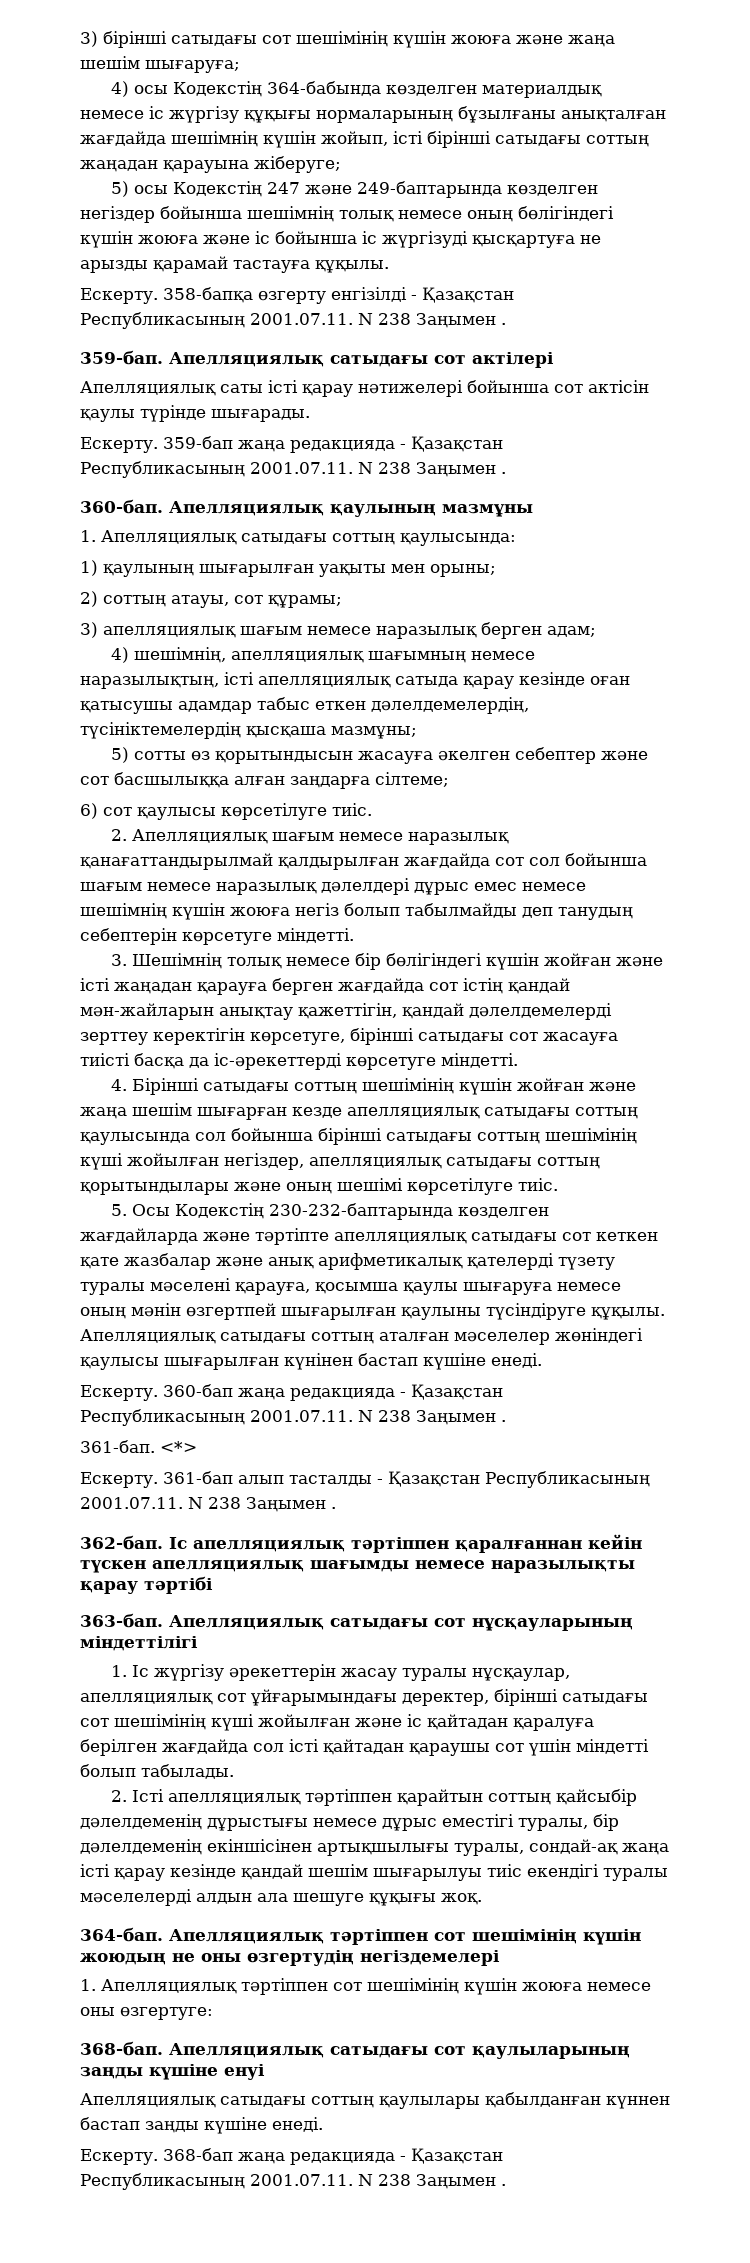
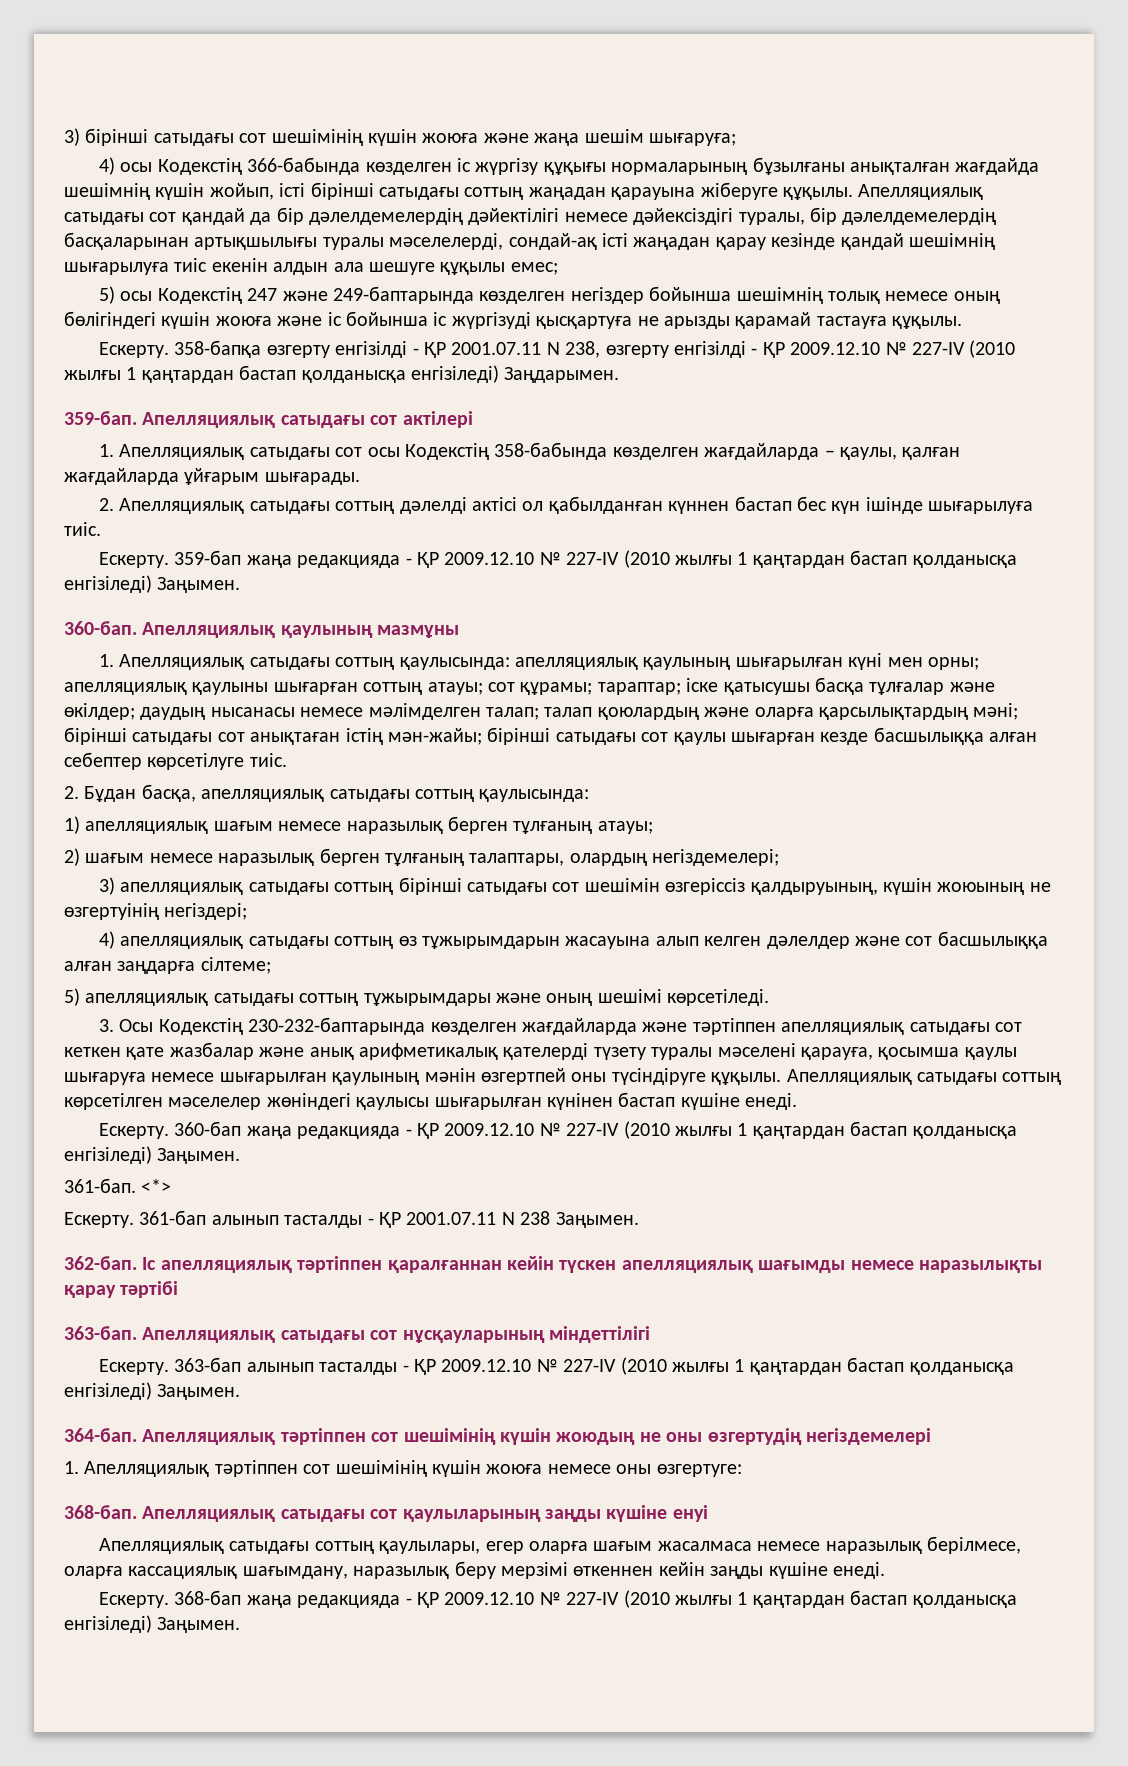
- 4) осы Кодекстің 364-бабында көзделген материалдық немесе іс жүргізу құқығы нормаларының бұзылғаны анықталған жағдайда шешімнің күшін жойып, істі бірінші сатыдағы соттың жаңадан қарауына жіберуге;
+ 4) осы Кодекстің 366-бабында көзделген іс жүргізу құқығы нормаларының бұзылғаны анықталған жағдайда шешімнің күшін жойып, істі бірінші сатыдағы соттың жаңадан қарауына жіберуге құқылы. Апелляциялық сатыдағы сот қандай да бір дәлелдемелердің дәйектілігі немесе дәйексіздігі туралы, бір дәлелдемелердің басқаларынан артықшылығы туралы мәселелерді, сондай-ақ істі жаңадан қарау кезінде қандай шешімнің шығарылуға тиіс екенін алдын ала шешуге құқылы емес;
- 358-бапқа өзгерту енгізілді - Қазақстан Республикасының 2001.07.11. N 238 Заңымен .
+ 358-бапқа өзгерту енгізілді - ҚР 2001.07.11 N 238, өзгерту енгізілді - ҚР 2009.12.10 № 227-IV (2010 жылғы 1 қаңтардан бастап қолданысқа енгізіледі) Заңдарымен.
- Апелляциялық саты iстi қарау нәтижелерi бойынша сот актiсiн қаулы түрінде шығарады.
+ 1. Апелляциялық сатыдағы сот осы Кодекстің 358-бабында көзделген жағдайларда – қаулы, қалған жағдайларда ұйғарым шығарады.
+ 2. Апелляциялық сатыдағы соттың дәлелді актісі ол қабылданған күннен бастап бес күн ішінде шығарылуға тиіс.
- 359-бап жаңа редакцияда - Қазақстан Республикасының 2001.07.11. N 238 Заңымен .
+ 359-бап жаңа редакцияда - ҚР 2009.12.10 № 227-IV (2010 жылғы 1 қаңтардан бастап қолданысқа енгізіледі) Заңымен.
- 1. Апелляциялық сатыдағы соттың қаулысында:
- 1) қаулының шығарылған уақыты мен орыны;
- 2) соттың атауы, сот құрамы;
- 3) апелляциялық шағым немесе наразылық берген адам;
- 4) шешiмнiң, апелляциялық шағымның немесе наразылықтың, iстi апелляциялық сатыда қарау кезiнде оған қатысушы адамдар табыс еткен дәлелдемелердiң, түсiнiктемелердiң қысқаша мазмұны;
- 5) сотты өз қорытындысын жасауға әкелген себептер және сот басшылыққа алған заңдарға сілтеме;
+ 1. Апелляциялық сатыдағы соттың қаулысында: апелляциялық қаулының шығарылған күні мен орны; апелляциялық қаулыны шығарған соттың атауы; сот құрамы; тараптар; іске қатысушы басқа тұлғалар және өкілдер; даудың нысанасы немесе мәлімделген талап; талап қоюлардың және оларға қарсылықтардың мәні; бірінші сатыдағы сот анықтаған істің мән-жайы; бірінші сатыдағы сот қаулы шығарған кезде басшылыққа алған себептер көрсетілуге тиіс.
+ 2. Бұдан басқа, апелляциялық сатыдағы соттың қаулысында:
+ 1) апелляциялық шағым немесе наразылық берген тұлғаның атауы;
+ 2) шағым немесе наразылық берген тұлғаның талаптары, олардың негіздемелері;
+ 3) апелляциялық сатыдағы соттың бірінші сатыдағы сот шешімін өзгеріссіз қалдыруының, күшін жоюының не өзгертуінің негіздері;
+ 4) апелляциялық сатыдағы соттың өз тұжырымдарын жасауына алып келген дәлелдер және сот басшылыққа алған заңдарға сілтеме;
- 6) сот қаулысы көрсетiлуге тиiс.
- 2. Апелляциялық шағым немесе наразылық қанағаттандырылмай қалдырылған жағдайда сот сол бойынша шағым немесе наразылық дәлелдерi дұрыс емес немесе шешiмнiң күшiн жоюға негiз болып табылмайды деп танудың себептерiн көрсетуге мiндеттi.
- 3. Шешiмнiң толық немесе бiр бөлiгiндегi күшiн жойған және iстi жаңадан қарауға берген жағдайда сот iстiң қандай мән-жайларын анықтау қажеттiгiн, қандай дәлелдемелердi зерттеу керектiгiн көрсетуге, бiрiншi сатыдағы сот жасауға тиiстi басқа да iс-әрекеттердi көрсетуге мiндеттi.
- 4. Бiрiншi сатыдағы соттың шешiмiнiң күшiн жойған және жаңа шешiм шығарған кезде апелляциялық сатыдағы соттың қаулысында сол бойынша бiрiншi сатыдағы соттың шешiмiнiң күшi жойылған негiздер, апелляциялық сатыдағы соттың қорытындылары және оның шешiмi көрсетiлуге тиiс.
- 5. Осы Кодекстің 230-232-баптарында көзделген жағдайларда және тәртiпте апелляциялық сатыдағы сот кеткен қате жазбалар және анық арифметикалық қателерді түзету туралы мәселені қарауға, қосымша қаулы шығаруға немесе оның мәнiн өзгертпей шығарылған қаулыны түсіндіруге құқылы.
+ 5) апелляциялық сатыдағы соттың тұжырымдары және оның шешімі көрсетіледі.
+ 3. Осы Кодекстің 230-232-баптарында көзделген жағдайларда және тәртіппен апелляциялық сатыдағы сот кеткен қате жазбалар және анық арифметикалық қателерді түзету туралы мәселені қарауға, қосымша қаулы шығаруға немесе шығарылған қаулының мәнін өзгертпей оны түсіндіруге құқылы.
- Апелляциялық сатыдағы соттың аталған мәселелер жөніндегі қаулысы шығарылған күнінен бастап күшіне енеді.
+ Апелляциялық сатыдағы соттың көрсетілген мәселелер жөніндегі қаулысы шығарылған күнінен бастап күшіне енеді.
- 360-бап жаңа редакцияда - Қазақстан Республикасының 2001.07.11. N 238 Заңымен .
+ 360-бап жаңа редакцияда - ҚР 2009.12.10 № 227-IV (2010 жылғы 1 қаңтардан бастап қолданысқа енгізіледі) Заңымен.
- 361-бап алып тасталды - Қазақстан Республикасының 2001.07.11. N 238 Заңымен .
+ 361-бап алынып тасталды - ҚР 2001.07.11 N 238 Заңымен.
- 1. Іс жүргізу әрекеттерін жасау туралы нұсқаулар, апелляциялық сот ұйғарымындағы деректер, бірінші сатыдағы сот шешімінің күші жойылған және іс қайтадан қаралуға берілген жағдайда сол істі қайтадан қараушы сот үшін міндетті болып табылады.
- 2. Істі апелляциялық тәртіппен қарайтын соттың қайсыбір дәлелдеменің дұрыстығы немесе дұрыс еместігі туралы, бір дәлелдеменің екіншісінен артықшылығы туралы, сондай-ақ жаңа істі қарау кезінде қандай шешім шығарылуы тиіс екендігі туралы мәселелерді алдын ала шешуге құқығы жоқ.
+ Ескерту. 363-бап алынып тасталды - ҚР 2009.12.10 № 227-IV (2010 жылғы 1 қаңтардан бастап қолданысқа енгізіледі) Заңымен.
- Апелляциялық сатыдағы соттың қаулылары қабылданған күннен бастап заңды күшіне енеді.
+ Апелляциялық сатыдағы соттың қаулылары, егер оларға шағым жасалмаса немесе наразылық берілмесе, оларға кассациялық шағымдану, наразылық беру мерзімі өткеннен кейін заңды күшіне енеді.
- 368-бап жаңа редакцияда - Қазақстан Республикасының 2001.07.11. N 238 Заңымен .
+ 368-бап жаңа редакцияда - ҚР 2009.12.10 № 227-IV (2010 жылғы 1 қаңтардан бастап қолданысқа енгізіледі) Заңымен.

